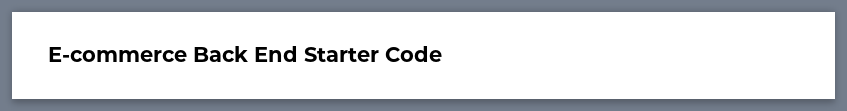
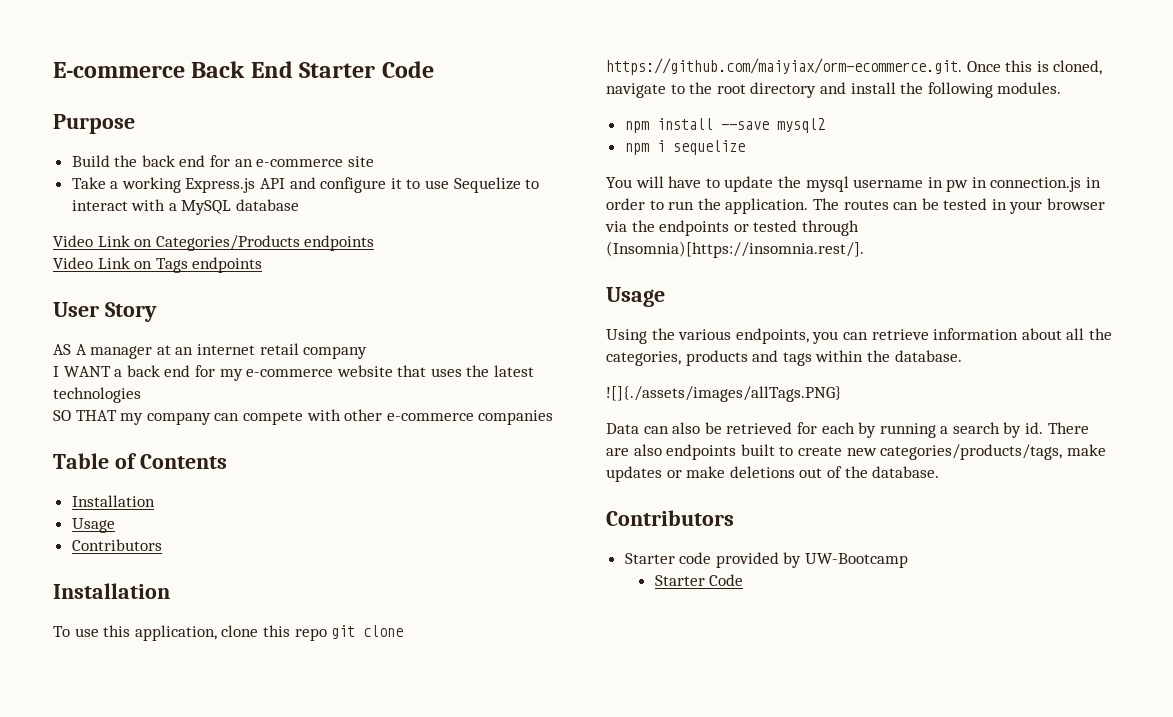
+ Purpose
+ Build the back end for an e-commerce site
+ Take a working Express.js API and configure it to use Sequelize to interact with a MySQL database
+ Video Link on Categories/Products endpoints
+ Video Link on Tags endpoints
+ User Story
+ AS A manager at an internet retail company
+ I WANT a back end for my e-commerce website that uses the latest technologies
+ SO THAT my company can compete with other e-commerce companies
+ Table of Contents
+ Installation
+ Usage
+ Contributors
+ Installation
+ To use this application, clone this repo git clone https://github.com/maiyiax/orm-ecommerce.git. Once this is cloned, navigate to the root directory and install the following modules.
+ npm install --save mysql2
+ npm i sequelize
+ You will have to update the mysql username in pw in connection.js in order to run the application. The routes can be tested in your browser via the endpoints or tested through (Insomnia)[https://insomnia.rest/].
+ Usage
+ Using the various endpoints, you can retrieve information about all the categories, products and tags within the database.
+ ![]{./assets/images/allTags.PNG}
+ Data can also be retrieved for each by running a search by id. There are also endpoints built to create new categories/products/tags, make updates or make deletions out of the database.
+ Contributors
+ Starter code provided by UW-Bootcamp
+ Starter Code

